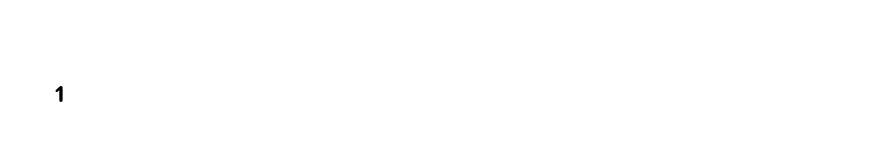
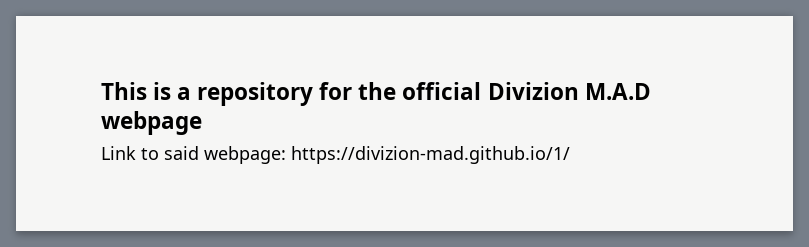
- 1
+ This is a repository for the official Divizion M.A.D webpage
+ Link to said webpage: https://divizion-mad.github.io/1/

